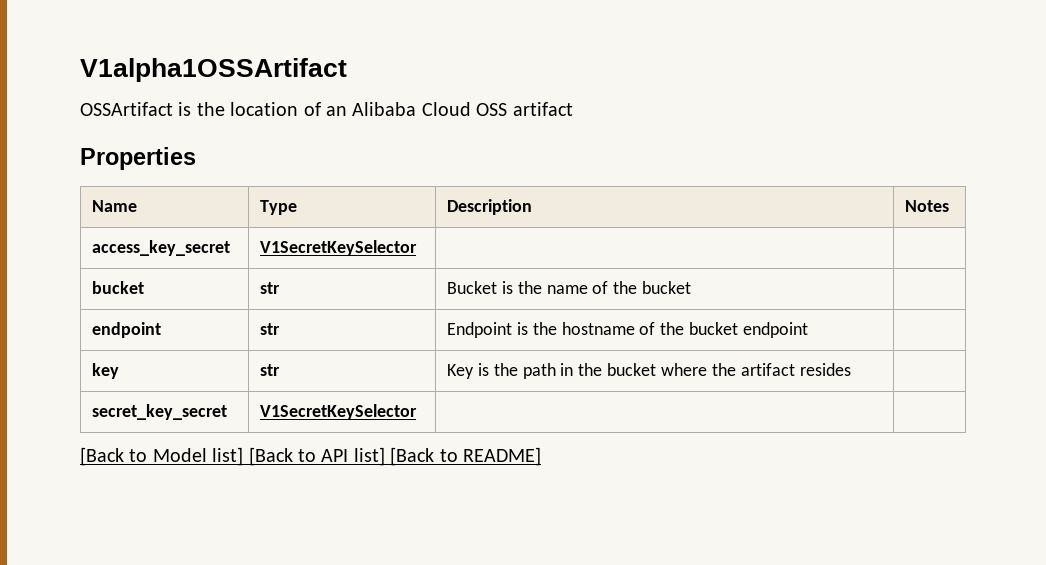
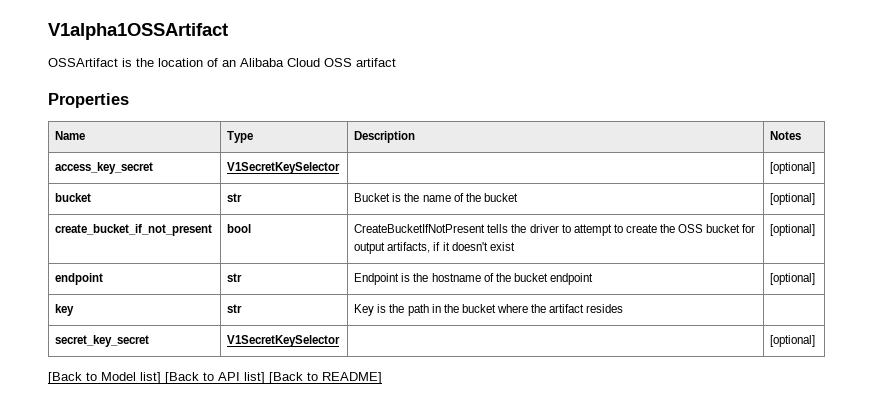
- access_key_secret | V1SecretKeySelector | |
+ access_key_secret | V1SecretKeySelector | | [optional]
- bucket | str | Bucket is the name of the bucket |
+ bucket | str | Bucket is the name of the bucket | [optional]
+ create_bucket_if_not_present | bool | CreateBucketIfNotPresent tells the driver to attempt to create the OSS bucket for output artifacts, if it doesn't exist | [optional]
- endpoint | str | Endpoint is the hostname of the bucket endpoint |
+ endpoint | str | Endpoint is the hostname of the bucket endpoint | [optional]
- secret_key_secret | V1SecretKeySelector | |
+ secret_key_secret | V1SecretKeySelector | | [optional]

